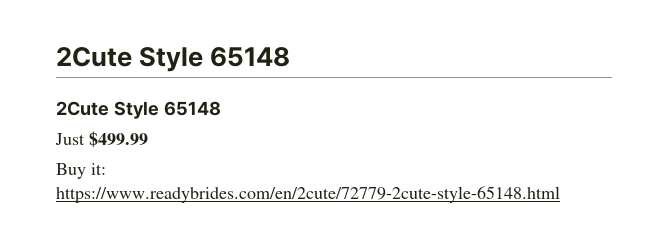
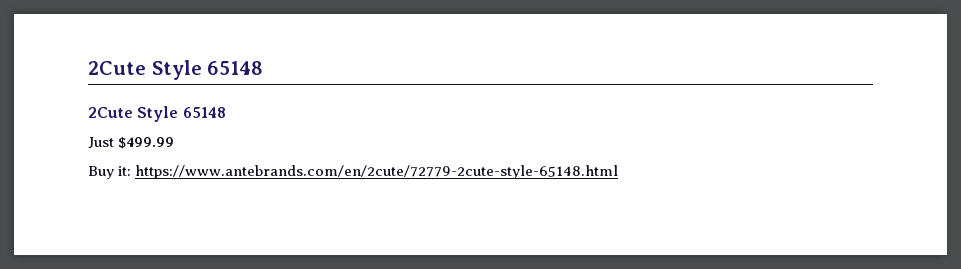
- Buy it: https://www.readybrides.com/en/2cute/72779-2cute-style-65148.html
+ Buy it: https://www.antebrands.com/en/2cute/72779-2cute-style-65148.html

